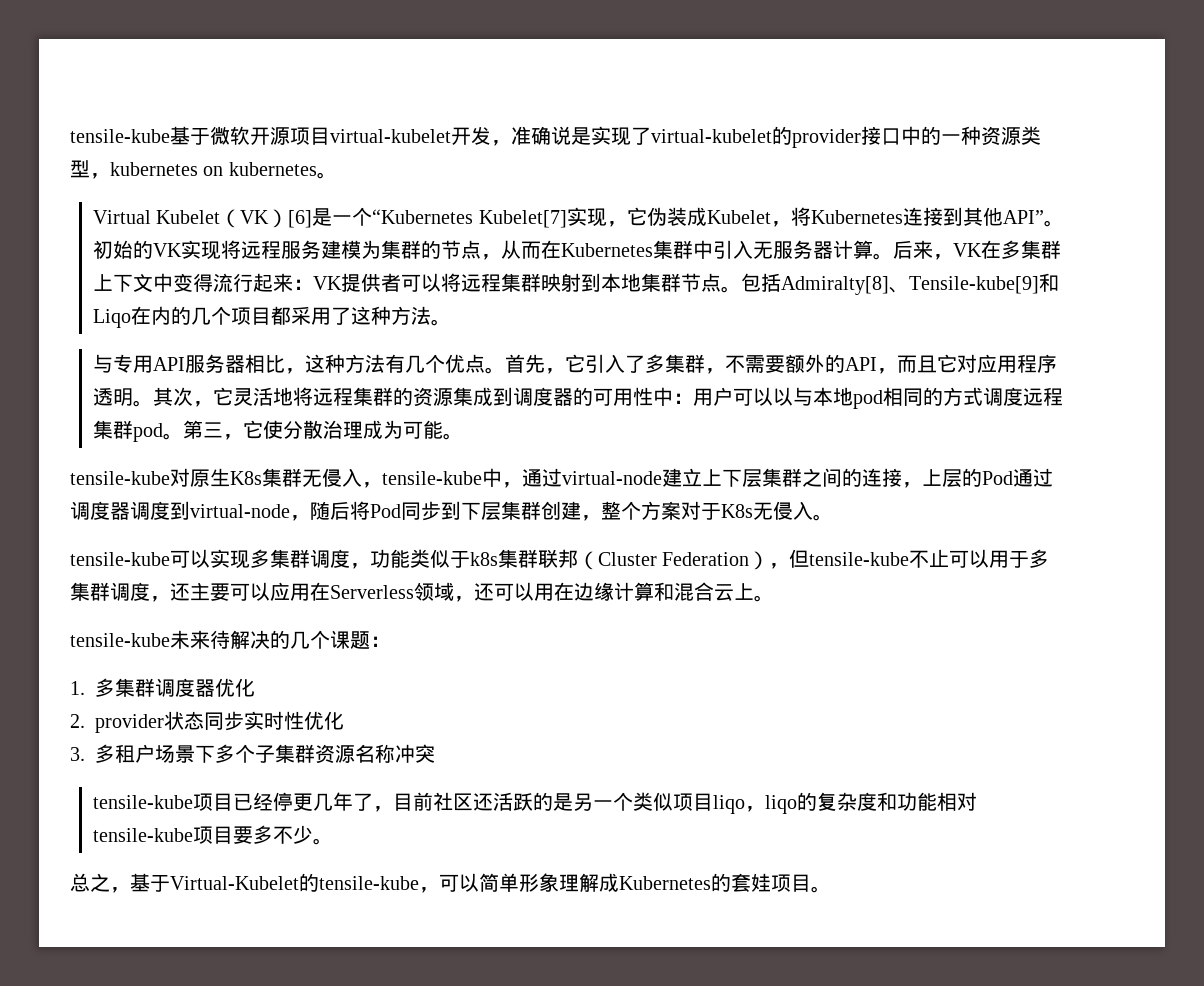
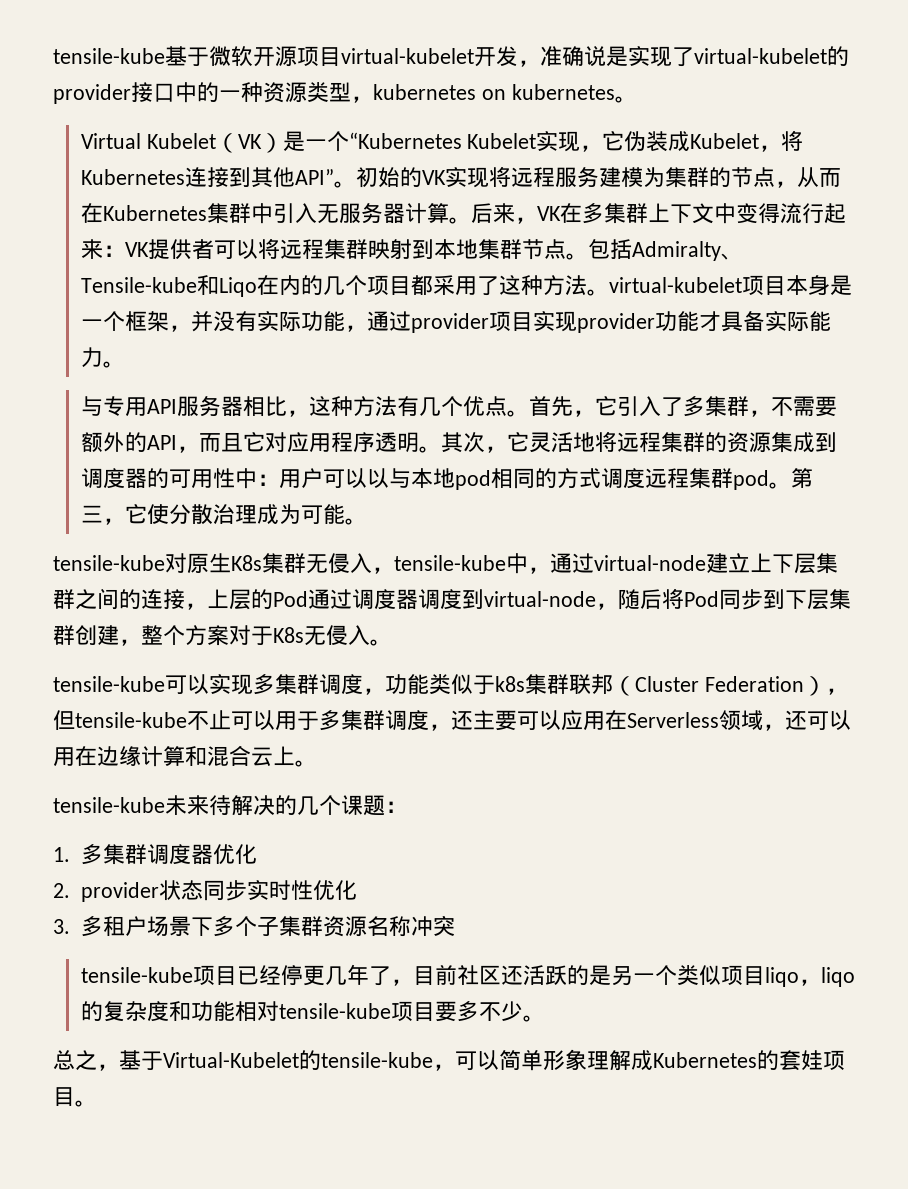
- Virtual Kubelet（VK）[6]是一个“Kubernetes Kubelet[7]实现，它伪装成Kubelet，将Kubernetes连接到其他API”。
+ Virtual Kubelet（VK）是一个“Kubernetes Kubelet实现，它伪装成Kubelet，将Kubernetes连接到其他API”。
- 包括Admiralty[8]、Tensile-kube[9]和Liqo在内的几个项目都采用了这种方法。
+ 包括Admiralty、Tensile-kube和Liqo在内的几个项目都采用了这种方法。virtual-kubelet项目本身是一个框架，并没有实际功能，通过provider项目实现provider功能才具备实际能力。

